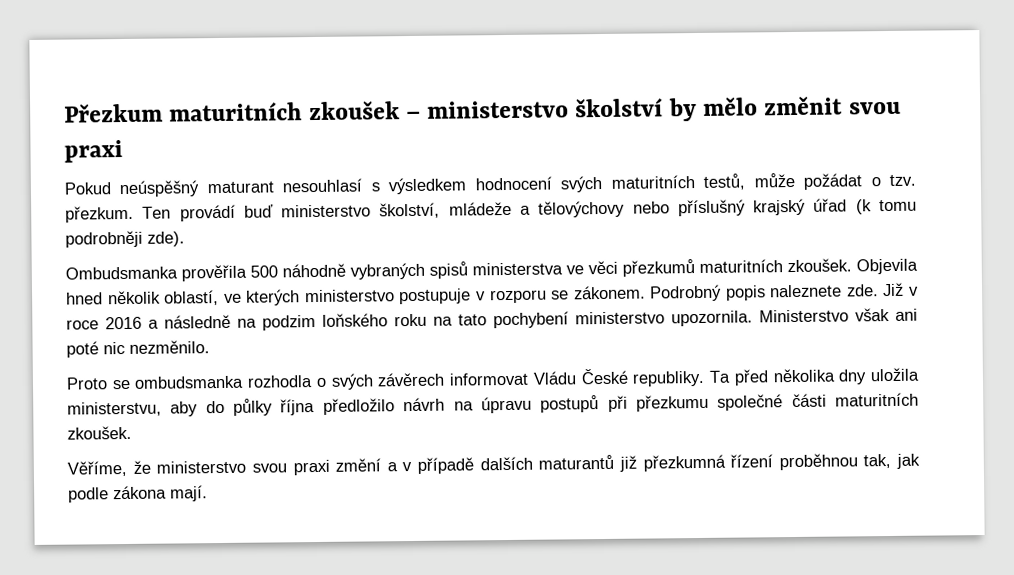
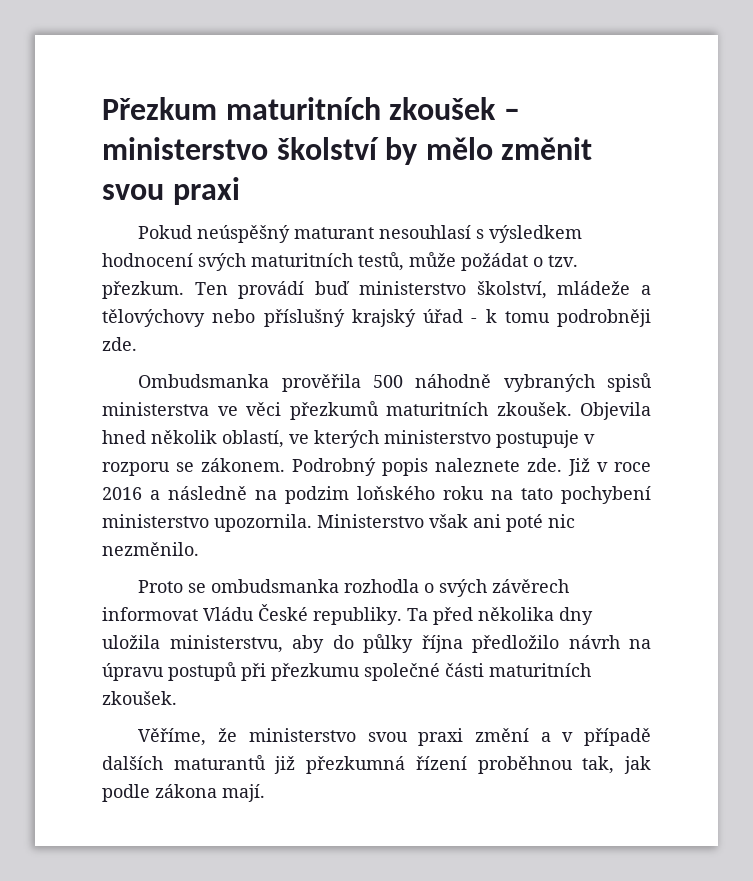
- Ten provádí buď ministerstvo školství, mládeže a tělovýchovy nebo příslušný krajský úřad (k tomu podrobněji zde).
+ Ten provádí buď ministerstvo školství, mládeže a tělovýchovy nebo příslušný krajský úřad - k tomu podrobněji zde.

